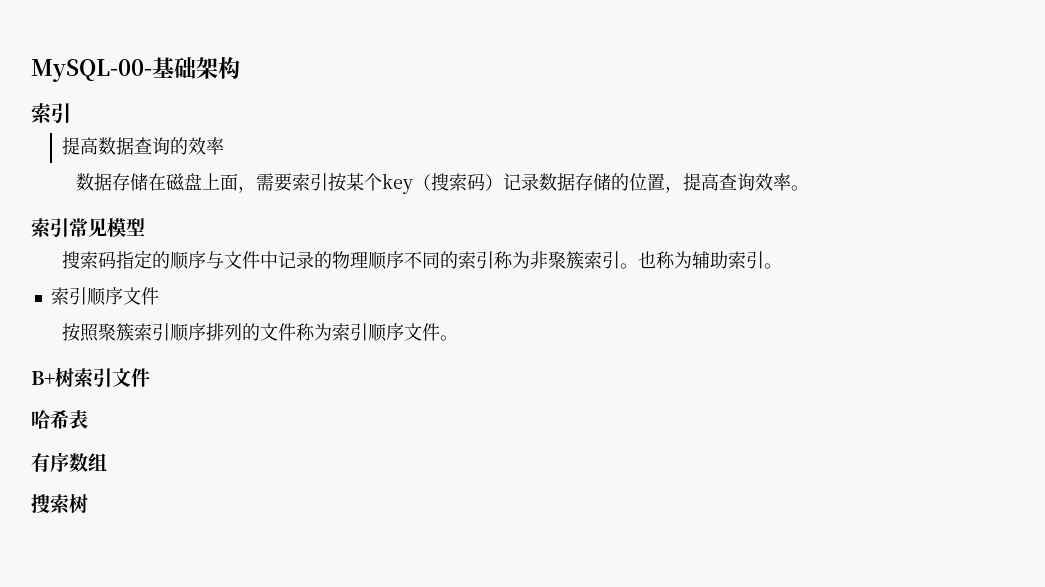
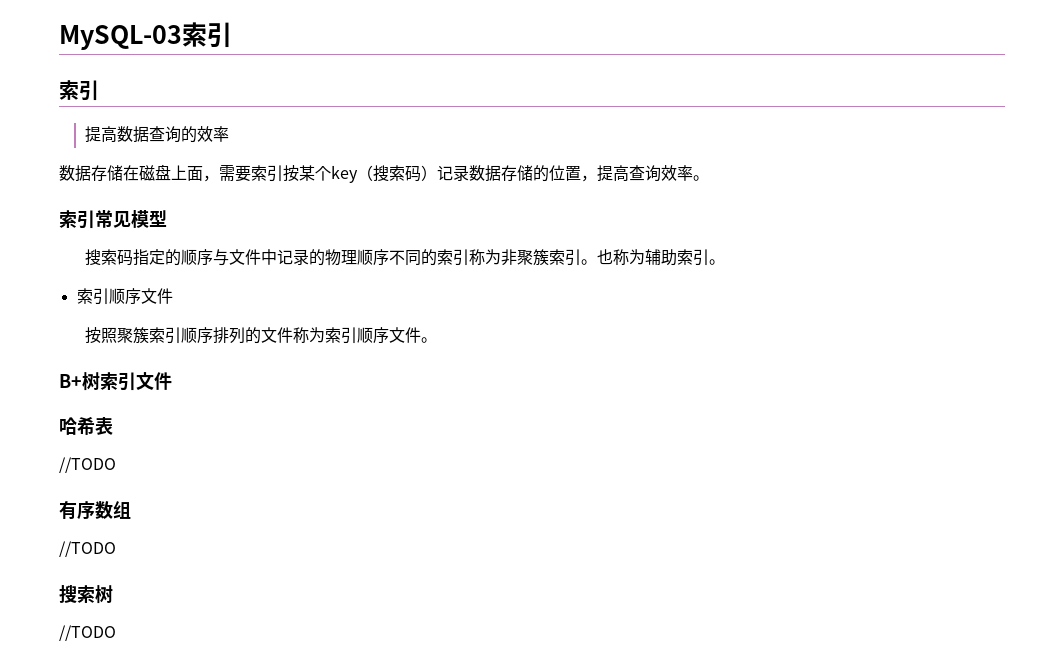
- MySQL-00-基础架构
+ MySQL-03索引
  哈希表
+ //TODO
  有序数组
+ //TODO
  搜索树
+ //TODO

